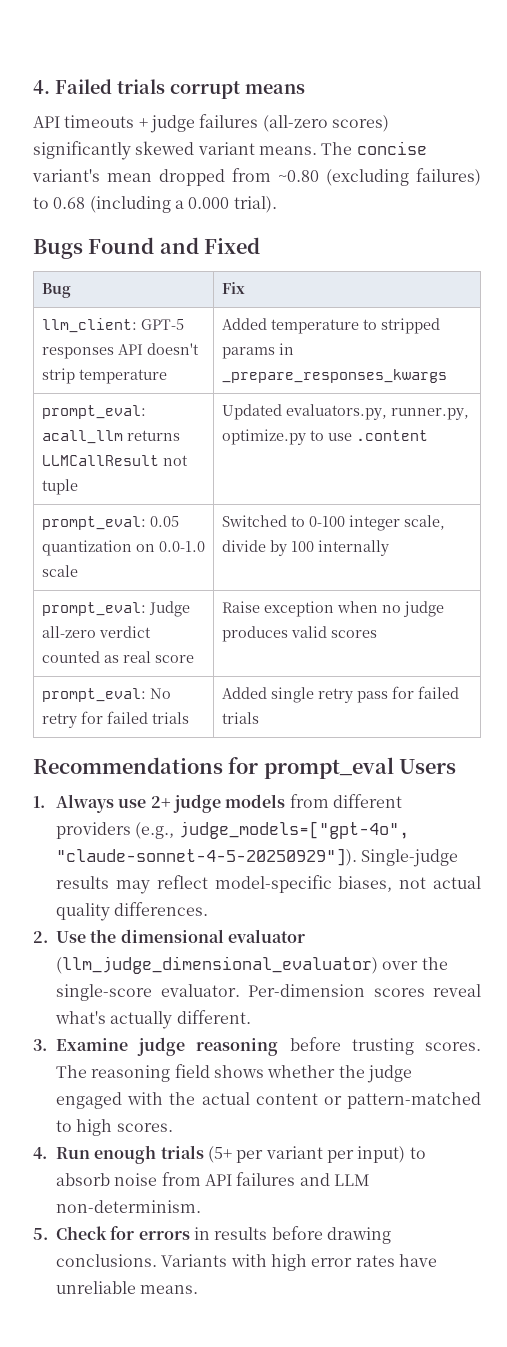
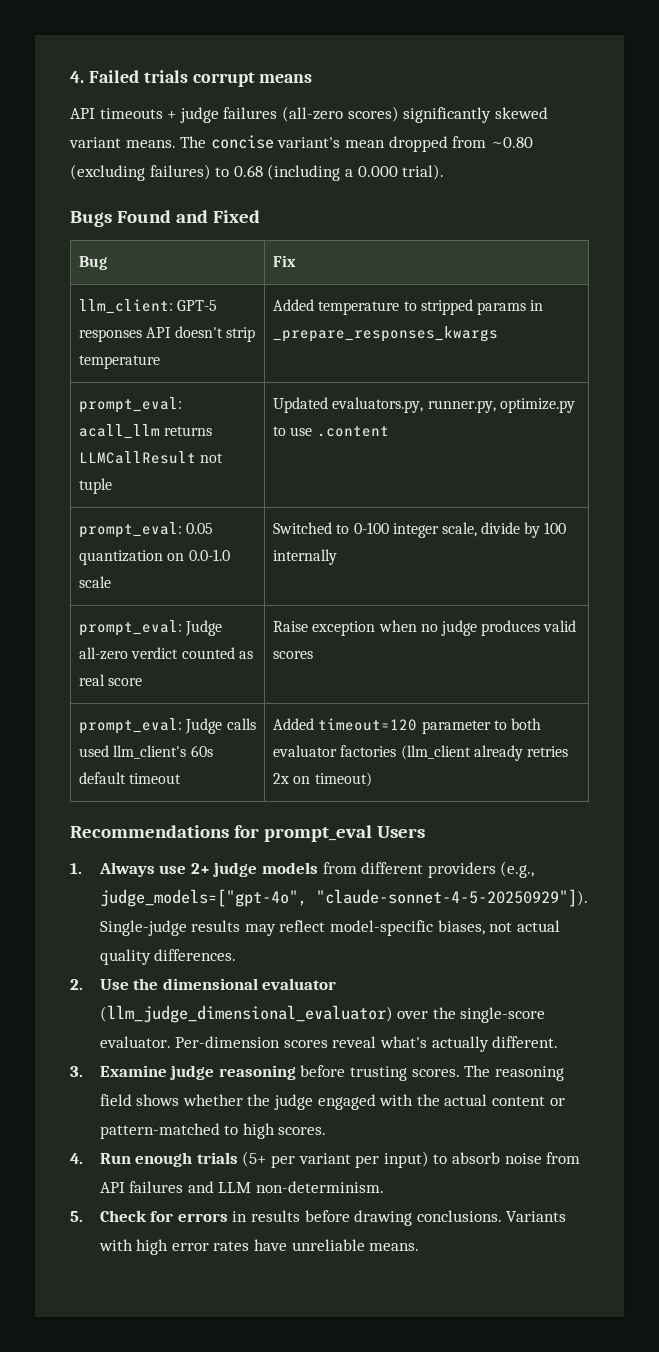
- prompt_eval: No retry for failed trials | Added single retry pass for failed trials
+ prompt_eval: Judge calls used llm_client's 60s default timeout | Added timeout=120 parameter to both evaluator factories (llm_client already retries 2x on timeout)

